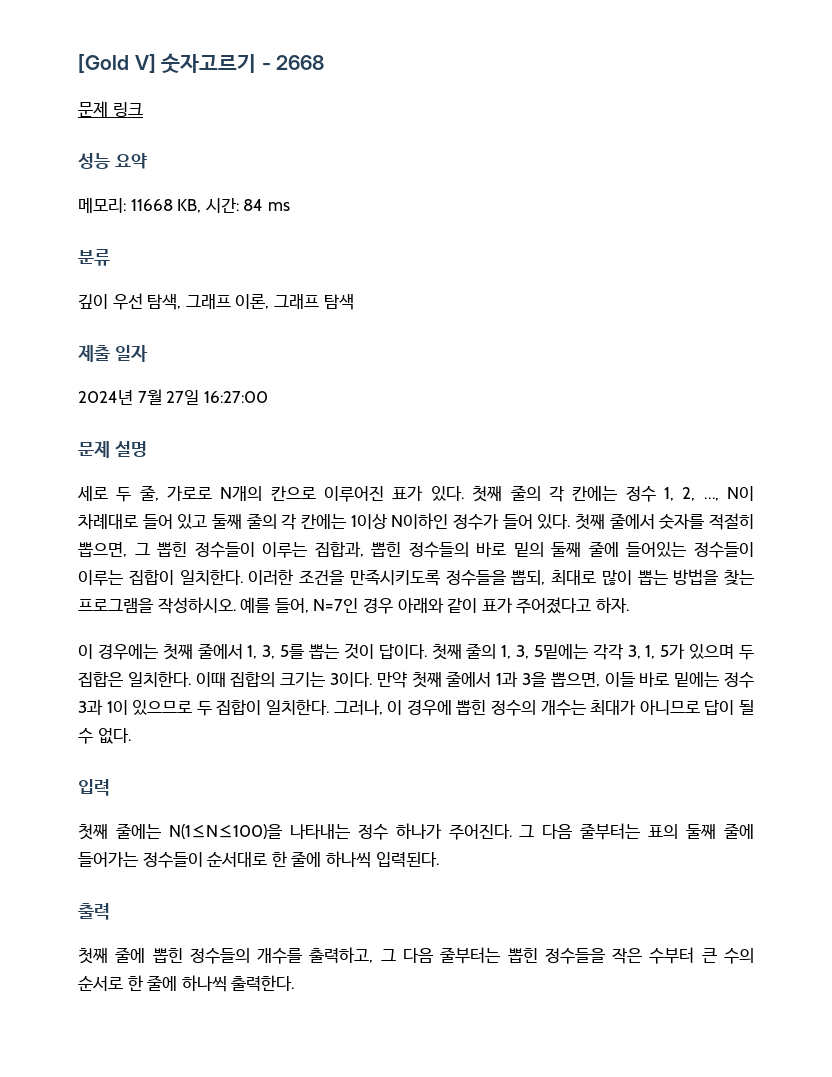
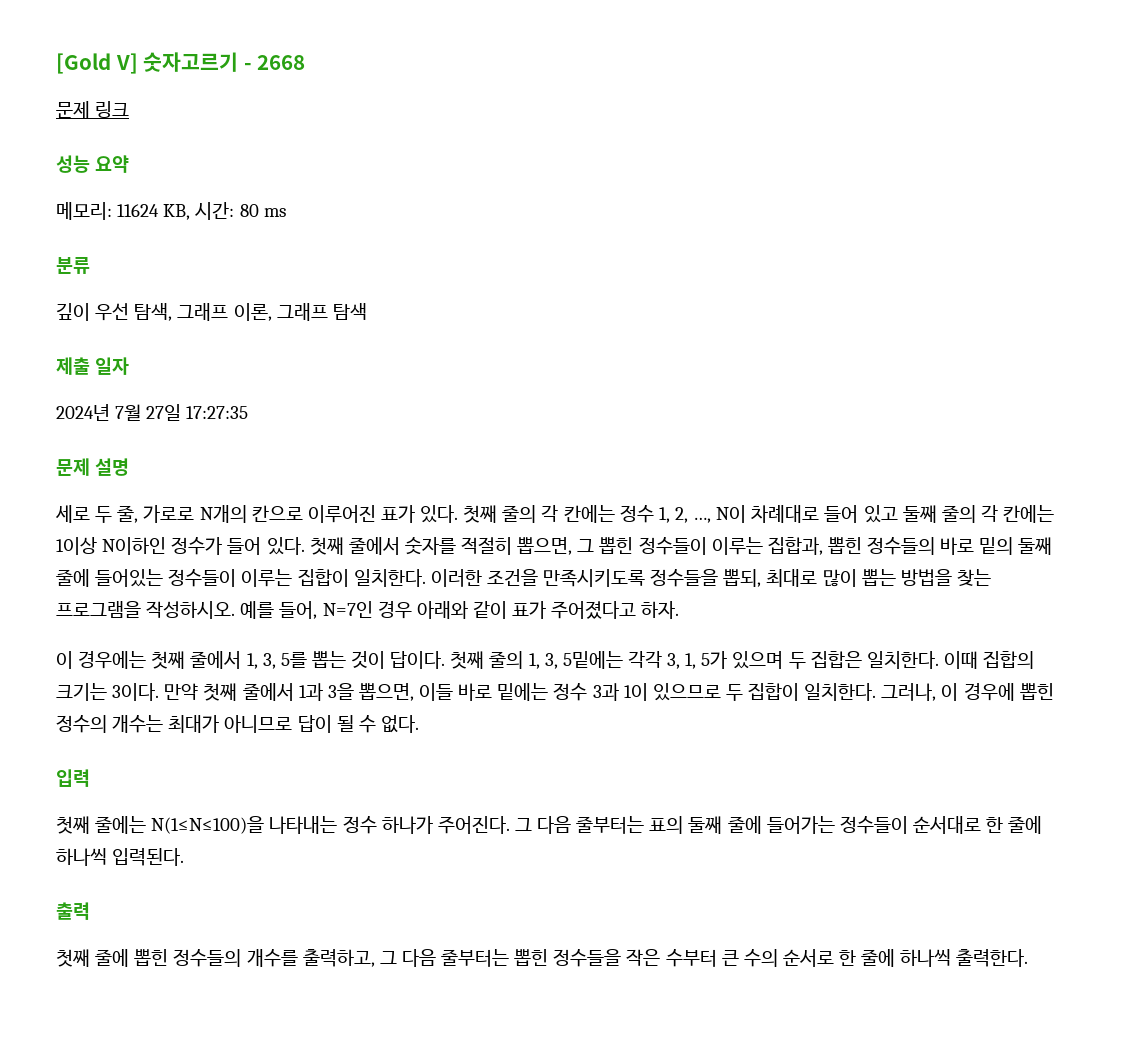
- 메모리: 11668 KB, 시간: 84 ms
+ 메모리: 11624 KB, 시간: 80 ms
- 2024년 7월 27일 16:27:00
+ 2024년 7월 27일 17:27:35

